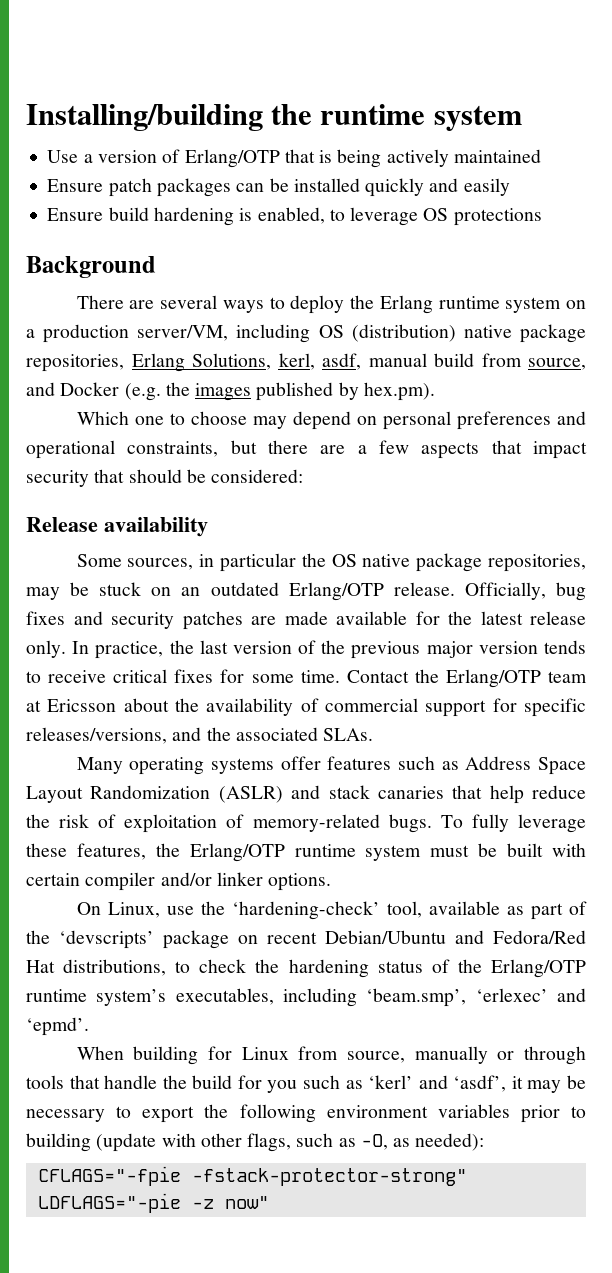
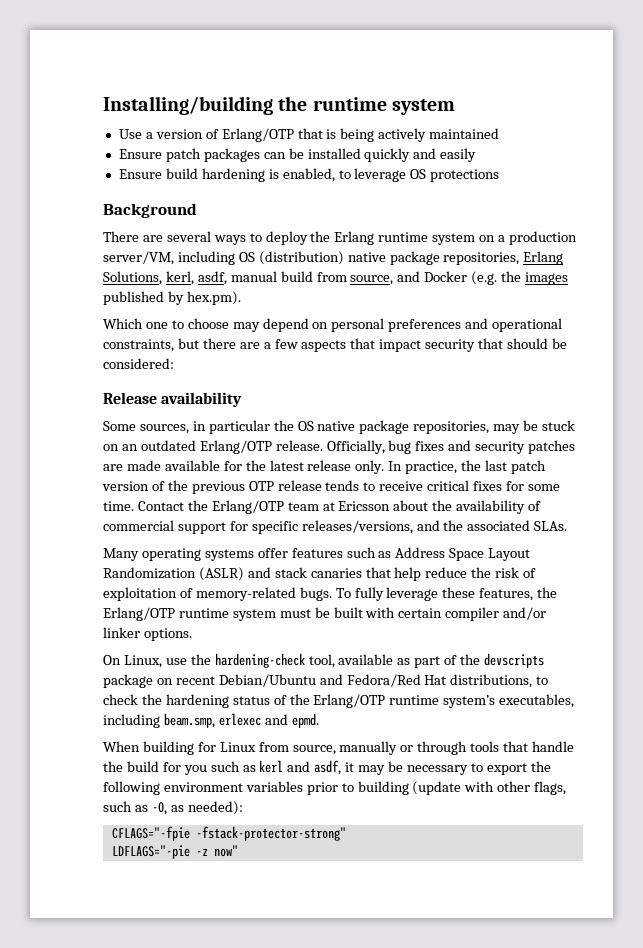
- In practice, the last version of the previous major version tends to receive critical fixes for some time.
+ In practice, the last patch version of the previous OTP release tends to receive critical fixes for some time.
- On Linux, use the ‘hardening-check’ tool, available as part of the ‘devscripts’ package on recent Debian/Ubuntu and Fedora/Red Hat distributions, to check the hardening status of the Erlang/OTP runtime system’s executables, including ‘beam.smp’, ‘erlexec’ and ‘epmd’.
+ On Linux, use the hardening-check tool, available as part of the devscripts package on recent Debian/Ubuntu and Fedora/Red Hat distributions, to check the hardening status of the Erlang/OTP runtime system’s executables, including beam.smp, erlexec and epmd.
- When building for Linux from source, manually or through tools that handle the build for you such as ‘kerl’ and ‘asdf’, it may be necessary to export the following environment variables prior to building (update with other flags, such as -O, as needed):
+ When building for Linux from source, manually or through tools that handle the build for you such as kerl and asdf, it may be necessary to export the following environment variables prior to building (update with other flags, such as -O, as needed):

